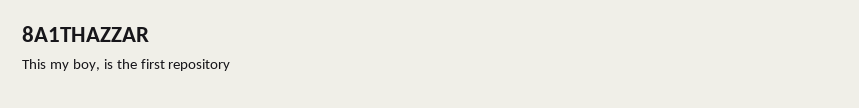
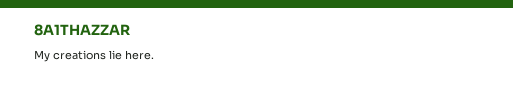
- This my boy, is the first repository
+ My creations lie here.

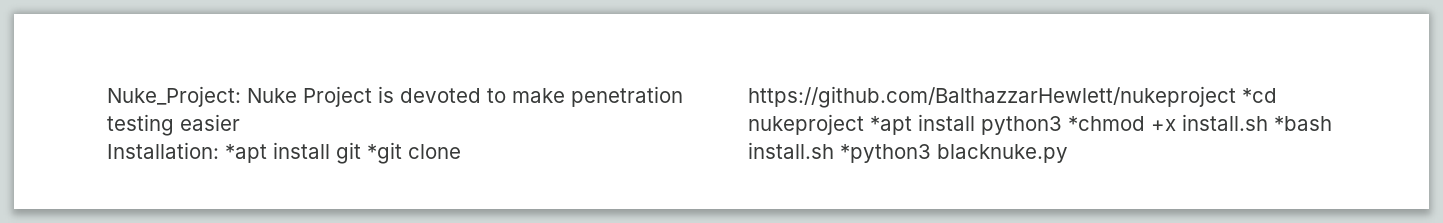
- 8A1THAZZAR
- My creations lie here.
+ Nuke_Project: Nuke Project is devoted to make penetration testing easier
+ Installation: *apt install git *git clone https://github.com/BalthazzarHewlett/nukeproject *cd nukeproject *apt install python3 *chmod +x install.sh *bash install.sh *python3 blacknuke.py

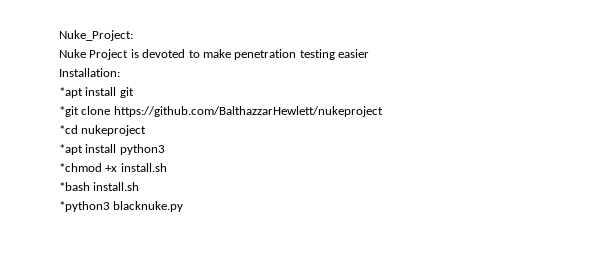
- Nuke_Project: Nuke Project is devoted to make penetration testing easier
+ Nuke_Project:
+ Nuke Project is devoted to make penetration testing easier
- Installation: *apt install git *git clone https://github.com/BalthazzarHewlett/nukeproject *cd nukeproject *apt install python3 *chmod +x install.sh *bash install.sh *python3 blacknuke.py
+ Installation:
+ *apt install git
+ *git clone https://github.com/BalthazzarHewlett/nukeproject
+ *cd nukeproject
+ *apt install python3
+ *chmod +x install.sh
+ *bash install.sh
+ *python3 blacknuke.py

